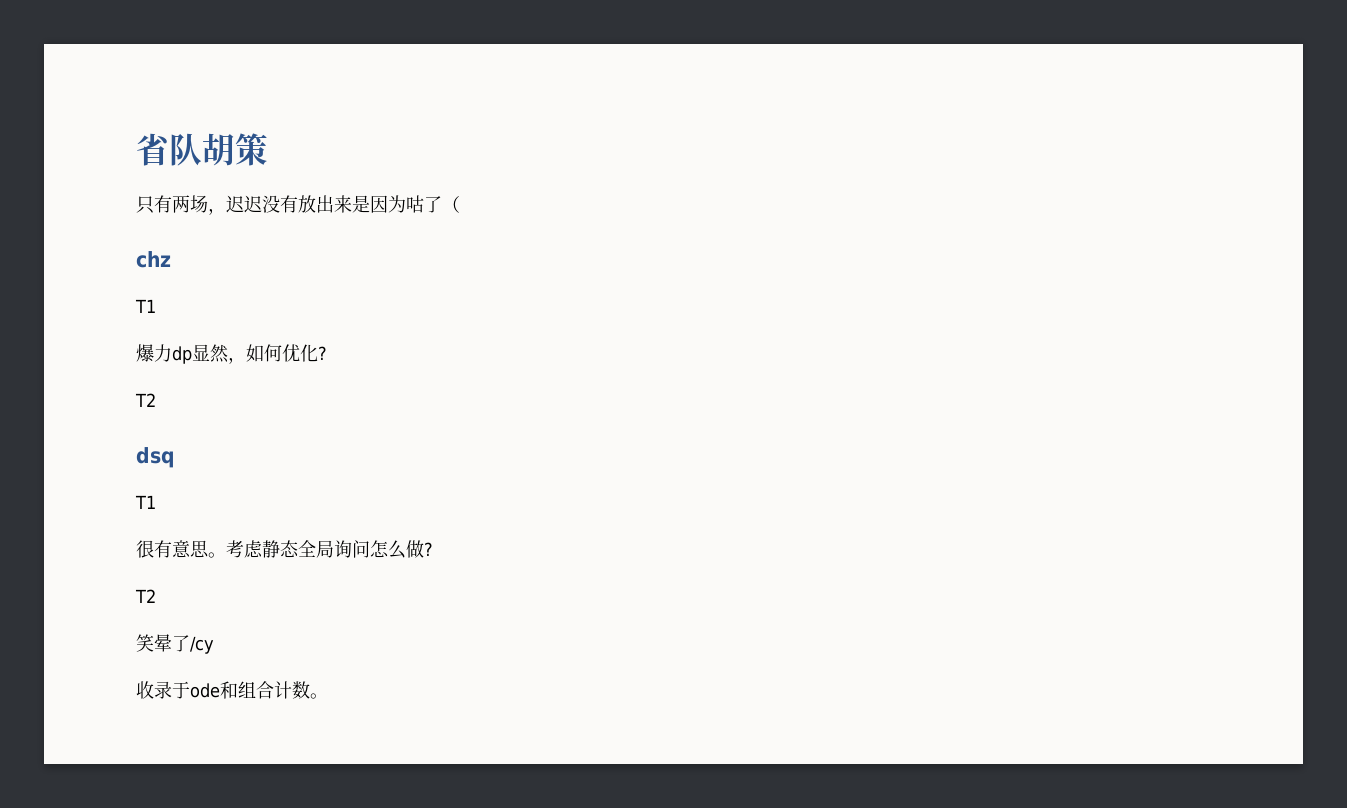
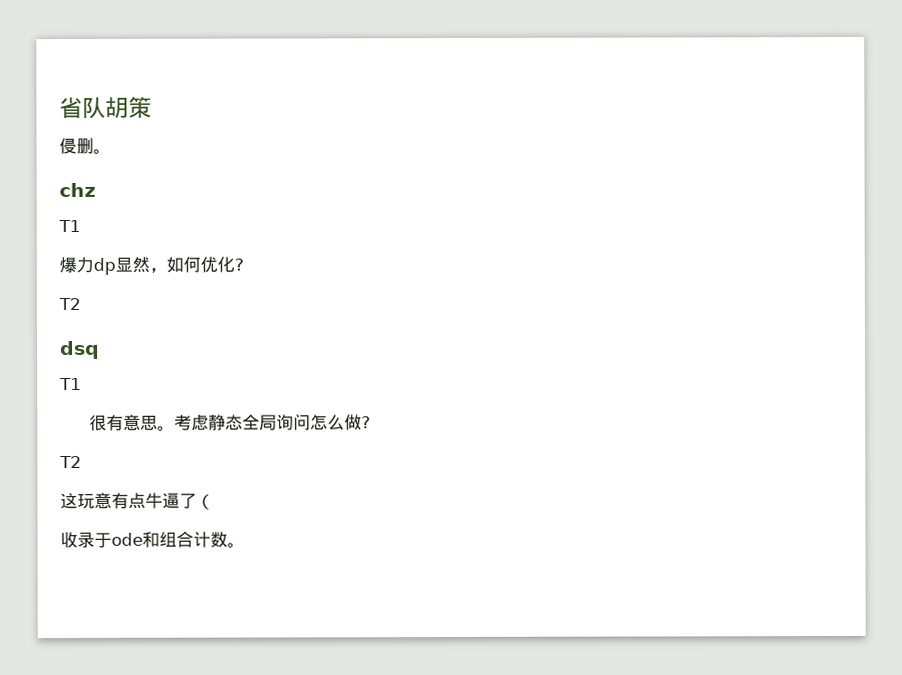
- 只有两场，迟迟没有放出来是因为咕了（
+ 侵删。
- 笑晕了/cy
+ 这玩意有点牛逼了（

